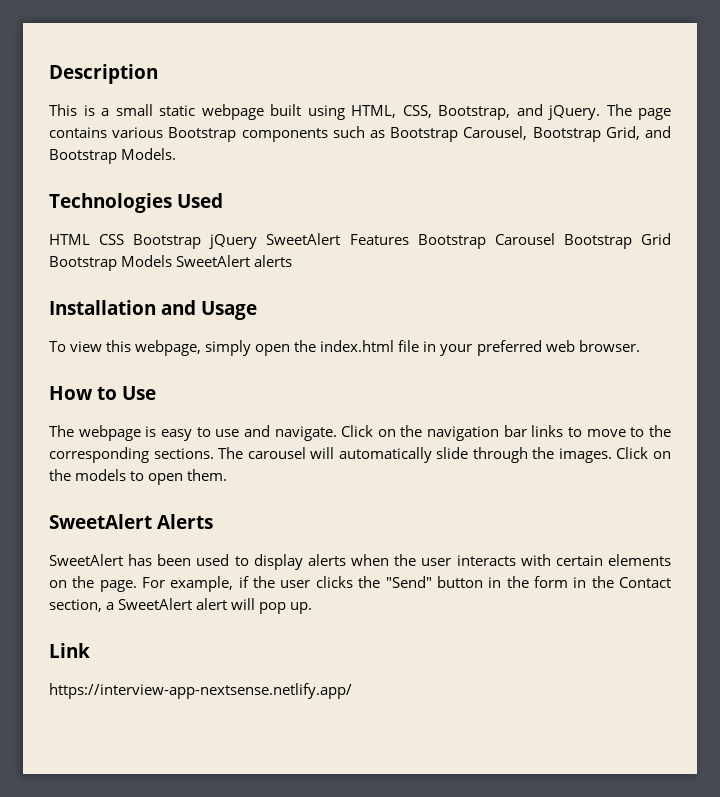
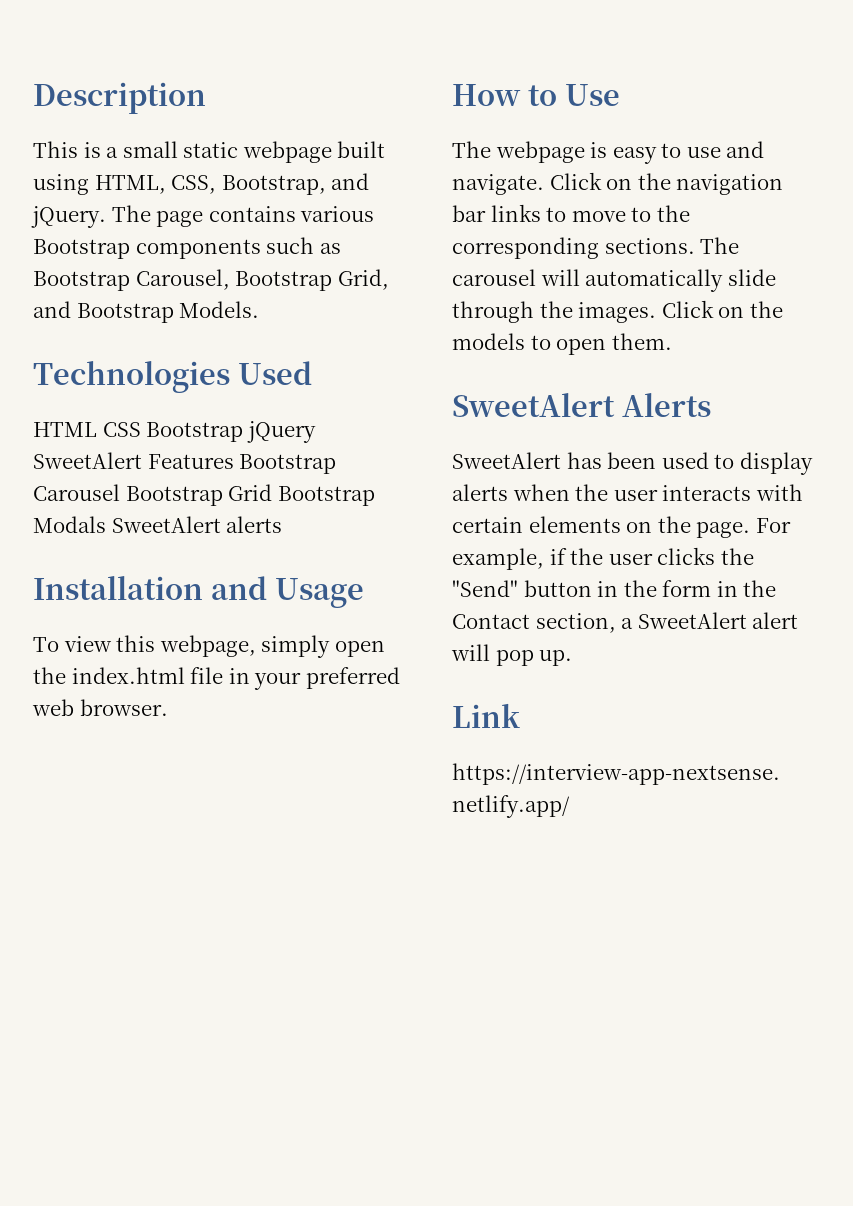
- HTML CSS Bootstrap jQuery SweetAlert Features Bootstrap Carousel Bootstrap Grid Bootstrap Models SweetAlert alerts
+ HTML CSS Bootstrap jQuery SweetAlert Features Bootstrap Carousel Bootstrap Grid Bootstrap Modals SweetAlert alerts

